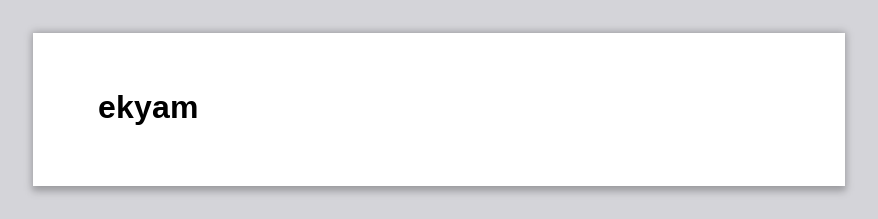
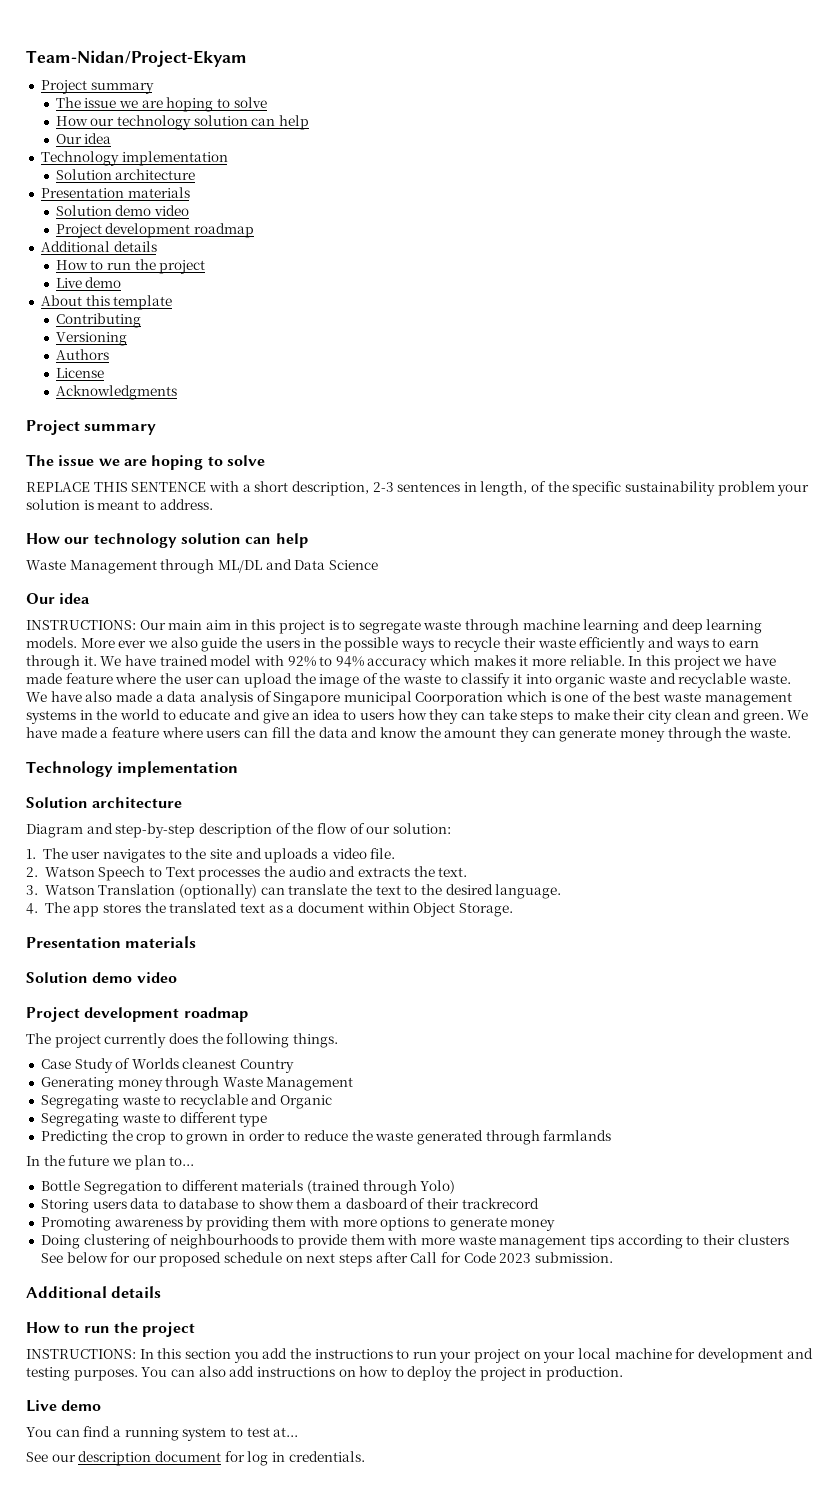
- ekyam
+ Team-Nidan/Project-Ekyam
+ Project summary
+ The issue we are hoping to solve
+ How our technology solution can help
+ Our idea
+ Technology implementation
+ Solution architecture
+ Presentation materials
+ Solution demo video
+ Project development roadmap
+ Additional details
+ How to run the project
+ Live demo
+ About this template
+ Contributing
+ Versioning
+ Authors
+ License
+ Acknowledgments
+ Project summary
+ The issue we are hoping to solve
+ REPLACE THIS SENTENCE with a short description, 2-3 sentences in length, of the specific sustainability problem your solution is meant to address.
+ How our technology solution can help
+ Waste Management through ML/DL and Data Science
+ Our idea
+ INSTRUCTIONS: Our main aim in this project is to segregate waste through machine learning and deep learning models. More ever we also guide the users in the possible ways to recycle their waste efficiently and ways to earn through it. We have trained model with 92% to 94% accuracy which makes it more reliable. In this project we have made feature where the user can upload the image of the waste to classify it into organic waste and recyclable waste. We have also made a data analysis of Singapore municipal Coorporation which is one of the best waste management systems in the world to educate and give an idea to users how they can take steps to make their city clean and green. We have made a feature where users can fill the data and know the amount they can generate money through the waste.
+ Technology implementation
+ Solution architecture
+ Diagram and step-by-step description of the flow of our solution:
+ 1. The user navigates to the site and uploads a video file.
+ 2. Watson Speech to Text processes the audio and extracts the text.
+ 3. Watson Translation (optionally) can translate the text to the desired language.
+ 4. The app stores the translated text as a document within Object Storage.
+ Presentation materials
+ Solution demo video
+ Project development roadmap
+ The project currently does the following things.
+ Case Study of Worlds cleanest Country
+ Generating money through Waste Management
+ Segregating waste to recyclable and Organic
+ Segregating waste to different type
+ Predicting the crop to grown in order to reduce the waste generated through farmlands
+ In the future we plan to...
+ Bottle Segregation to different materials (trained through Yolo)
+ Storing users data to database to show them a dasboard of their trackrecord
+ Promoting awareness by providing them with more options to generate money
+ Doing clustering of neighbourhoods to provide them with more waste management tips according to their clusters See below for our proposed schedule on next steps after Call for Code 2023 submission.
+ Additional details
+ How to run the project
+ INSTRUCTIONS: In this section you add the instructions to run your project on your local machine for development and testing purposes. You can also add instructions on how to deploy the project in production.
+ Live demo
+ You can find a running system to test at...
+ See our description document for log in credentials.

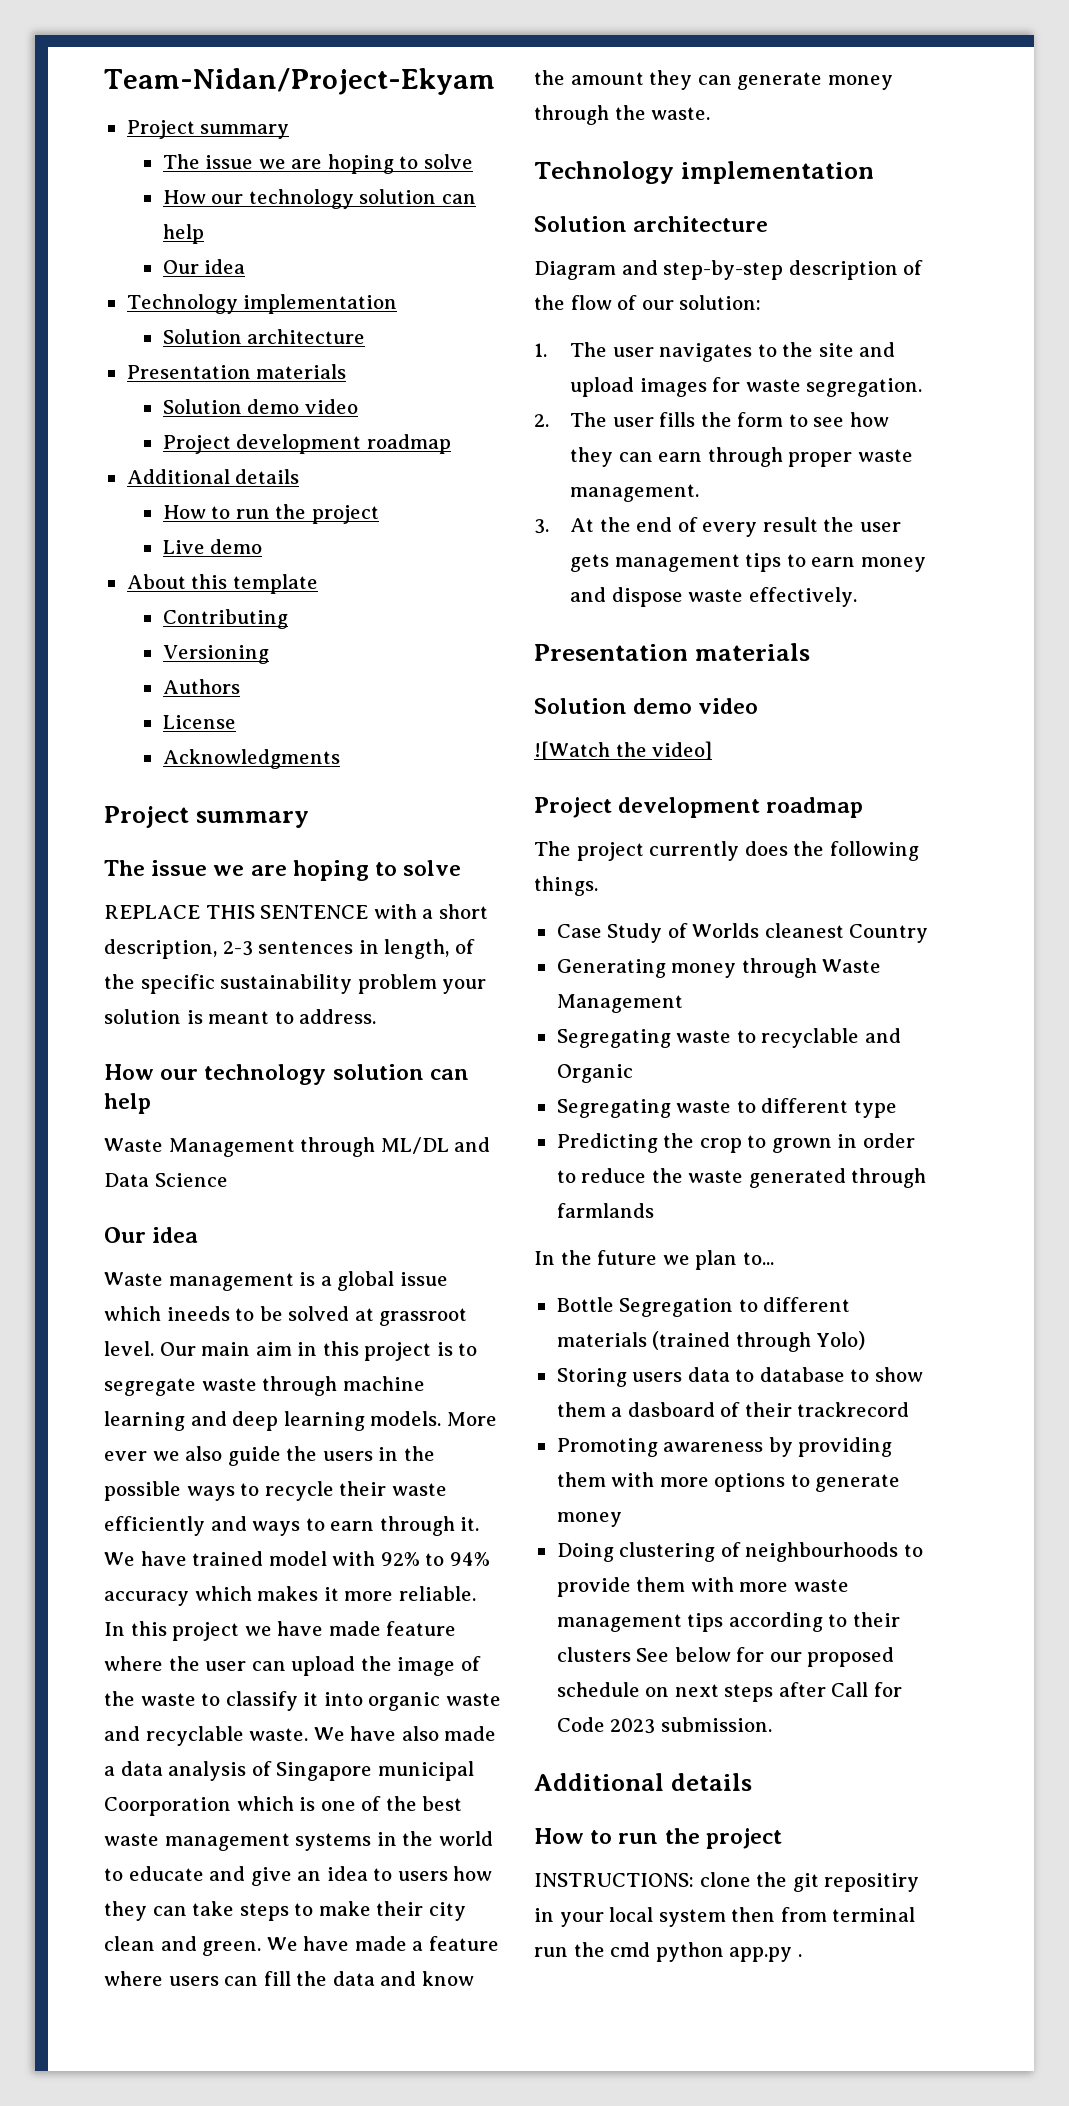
- INSTRUCTIONS: Our main aim in this project is to segregate waste through machine learning and deep learning models.
+ Waste management is a global issue which ineeds to be solved at grassroot level. Our main aim in this project is to segregate waste through machine learning and deep learning models.
- 1. The user navigates to the site and uploads a video file.
- 2. Watson Speech to Text processes the audio and extracts the text.
- 3. Watson Translation (optionally) can translate the text to the desired language.
- 4. The app stores the translated text as a document within Object Storage.
+ 1. The user navigates to the site and upload images for waste segregation.
+ 2. The user fills the form to see how they can earn through proper waste management.
+ 3. At the end of every result the user gets management tips to earn money and dispose waste effectively.
  Presentation materials
  Solution demo video
+ ![Watch the video]
- INSTRUCTIONS: In this section you add the instructions to run your project on your local machine for development and testing purposes. You can also add instructions on how to deploy the project in production.
- Live demo
- You can find a running system to test at...
- See our description document for log in credentials.
+ INSTRUCTIONS: clone the git repositiry in your local system then from terminal run the cmd python app.py .

